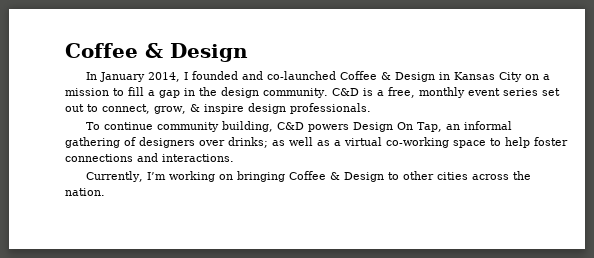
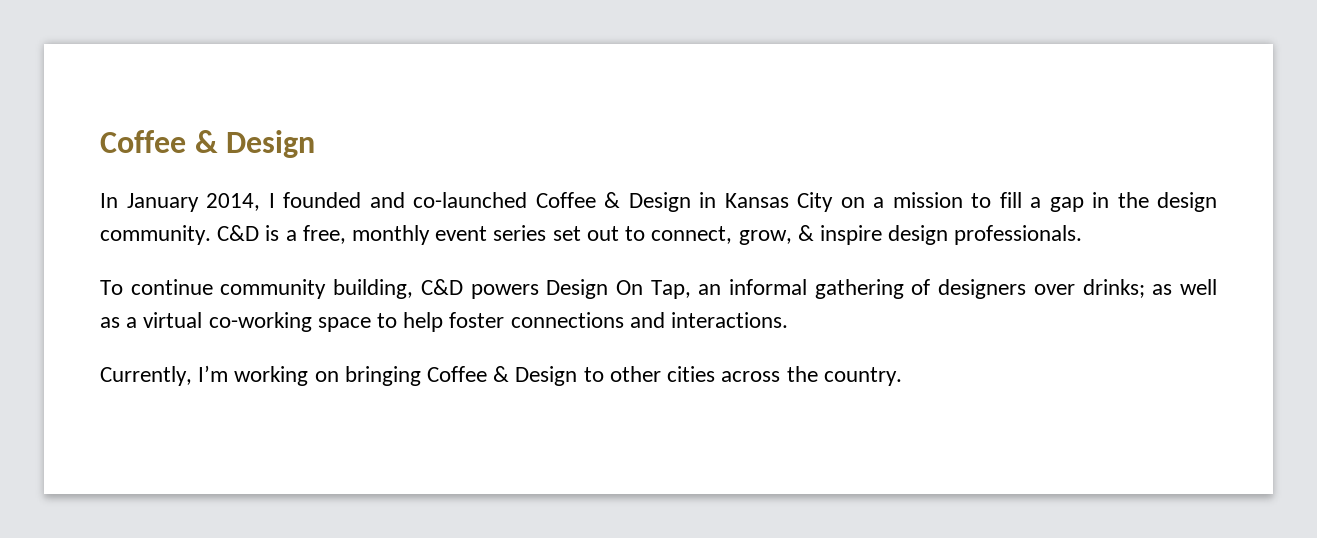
- Currently, I’m working on bringing Coffee & Design to other cities across the nation.
+ Currently, I’m working on bringing Coffee & Design to other cities across the country.

